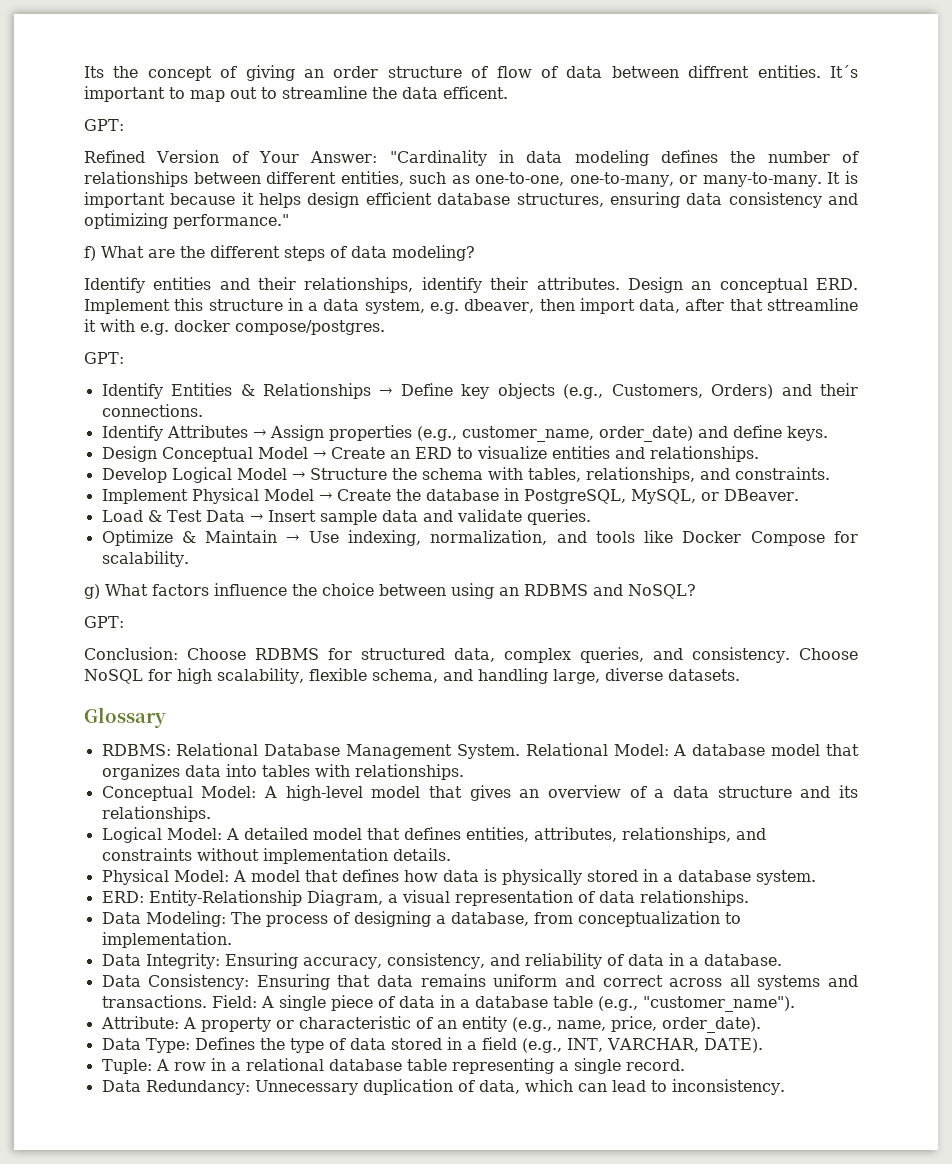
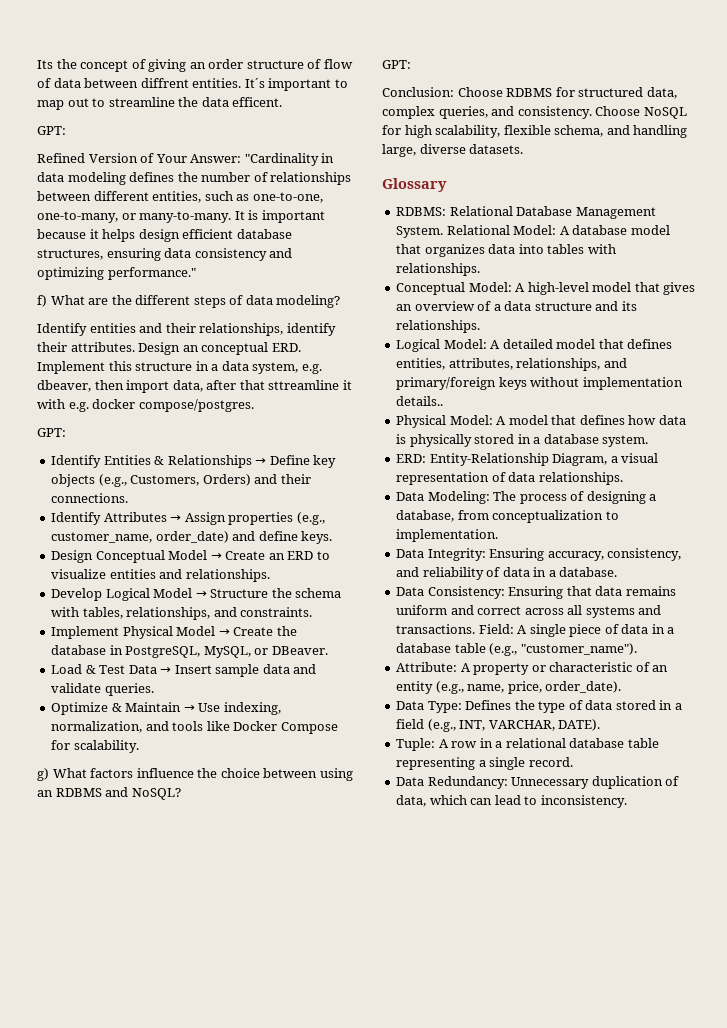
- Logical Model: A detailed model that defines entities, attributes, relationships, and constraints without implementation details.
+ Logical Model: A detailed model that defines entities, attributes, relationships, and primary/foreign keys without implementation details..

